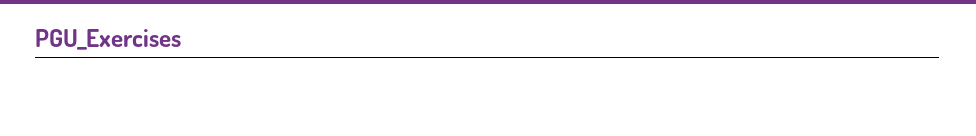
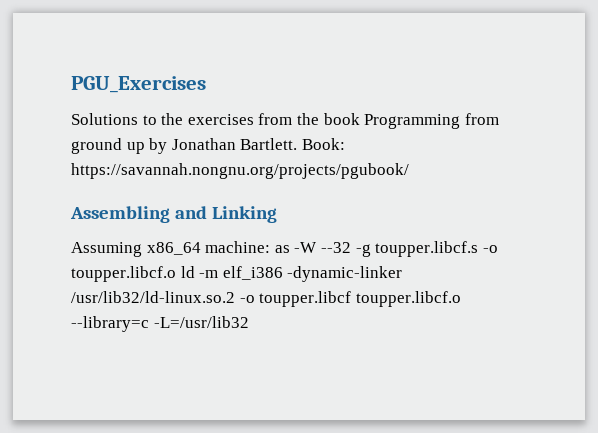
+ Solutions to the exercises from the book Programming from ground up by Jonathan Bartlett. Book: https://savannah.nongnu.org/projects/pgubook/
+ Assembling and Linking
+ Assuming x86_64 machine: as -W --32 -g toupper.libcf.s -o toupper.libcf.o ld -m elf_i386 -dynamic-linker /usr/lib32/ld-linux.so.2 -o toupper.libcf toupper.libcf.o --library=c -L=/usr/lib32

